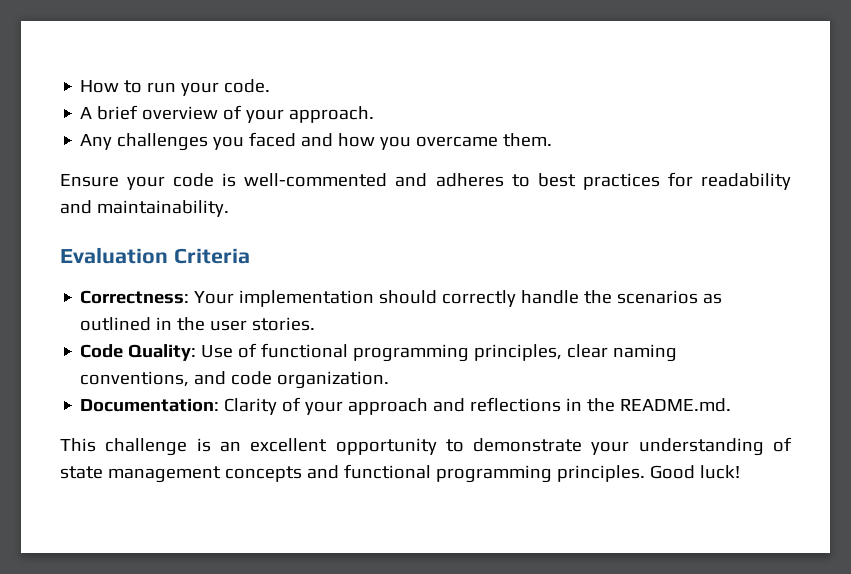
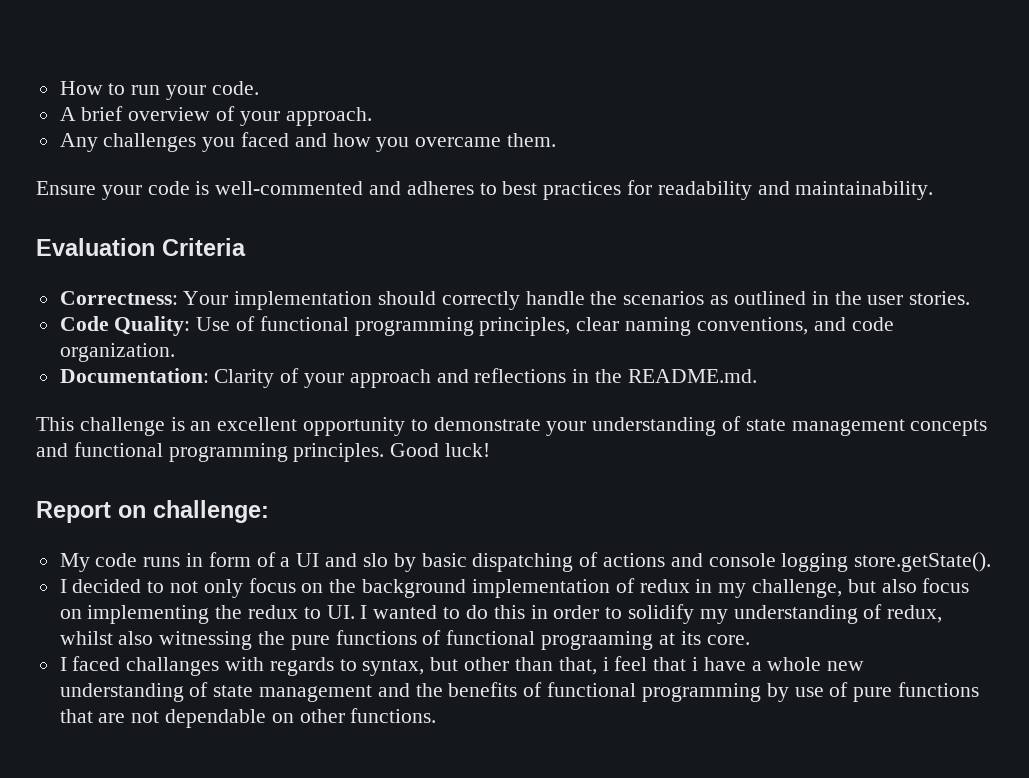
+ Report on challenge:
+ My code runs in form of a UI and slo by basic dispatching of actions and console logging store.getState().
+ I decided to not only focus on the background implementation of redux in my challenge, but also focus on implementing the redux to UI. I wanted to do this in order to solidify my understanding of redux, whilst also witnessing the pure functions of functional prograaming at its core.
+ I faced challanges with regards to syntax, but other than that, i feel that i have a whole new understanding of state management and the benefits of functional programming by use of pure functions that are not dependable on other functions.

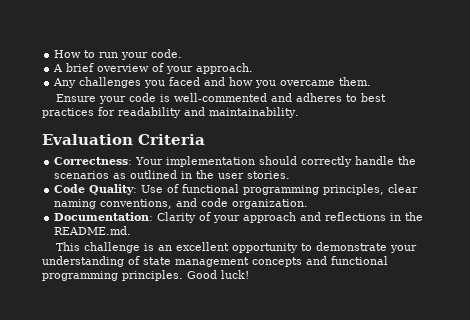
- Report on challenge:
- My code runs in form of a UI and slo by basic dispatching of actions and console logging store.getState().
- I decided to not only focus on the background implementation of redux in my challenge, but also focus on implementing the redux to UI. I wanted to do this in order to solidify my understanding of redux, whilst also witnessing the pure functions of functional prograaming at its core.
- I faced challanges with regards to syntax, but other than that, i feel that i have a whole new understanding of state management and the benefits of functional programming by use of pure functions that are not dependable on other functions.

